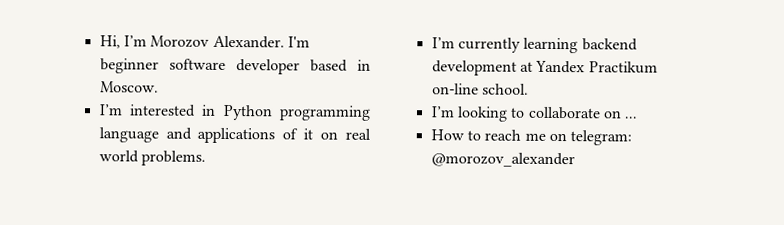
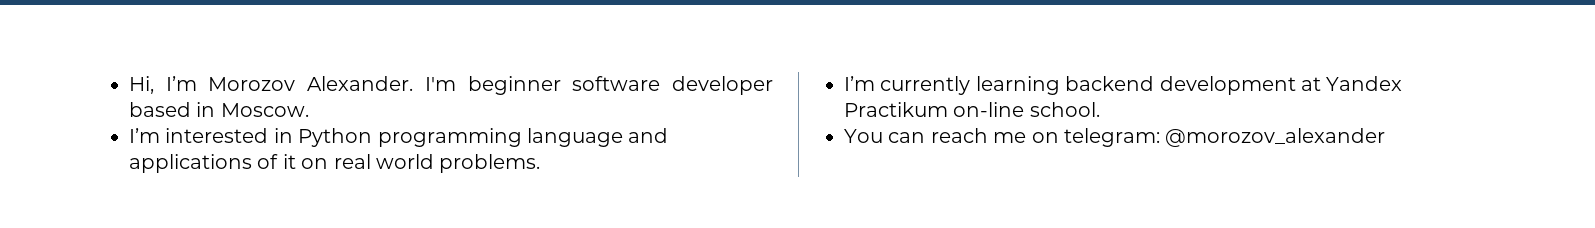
- I’m looking to collaborate on ...
- How to reach me on telegram: @morozov_alexander
+ You can reach me on telegram: @morozov_alexander

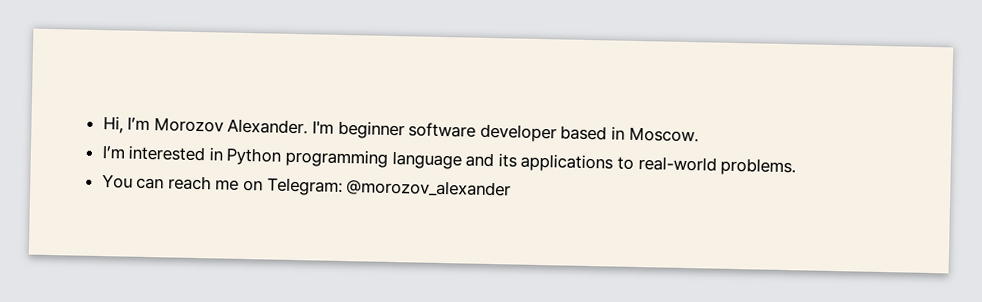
- I’m interested in Python programming language and applications of it on real world problems.
- I’m currently learning backend development at Yandex Practikum on-line school.
+ I’m interested in Python programming language and its applications to real-world problems.
- You can reach me on telegram: @morozov_alexander
+ You can reach me on Telegram: @morozov_alexander

